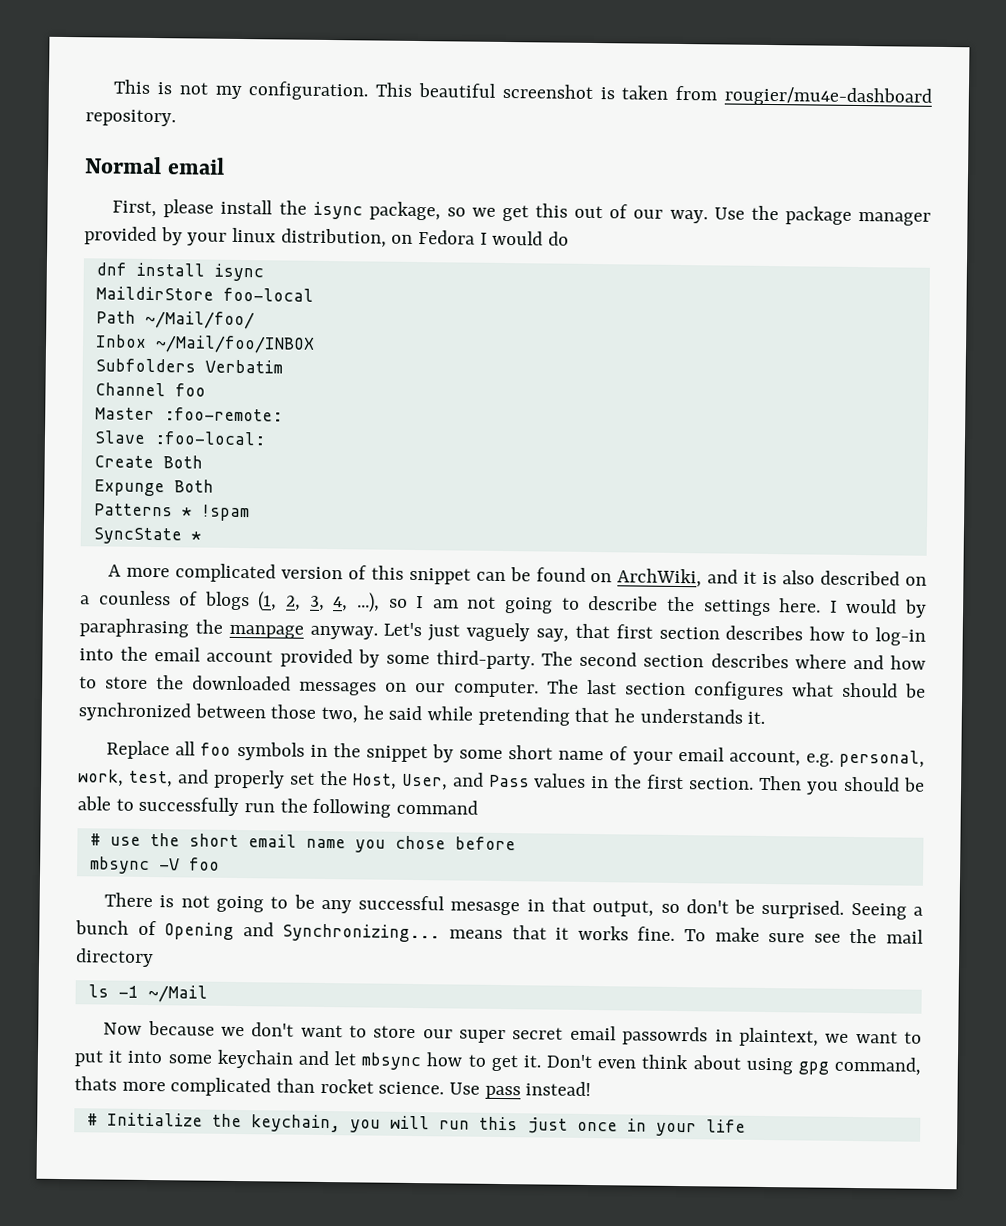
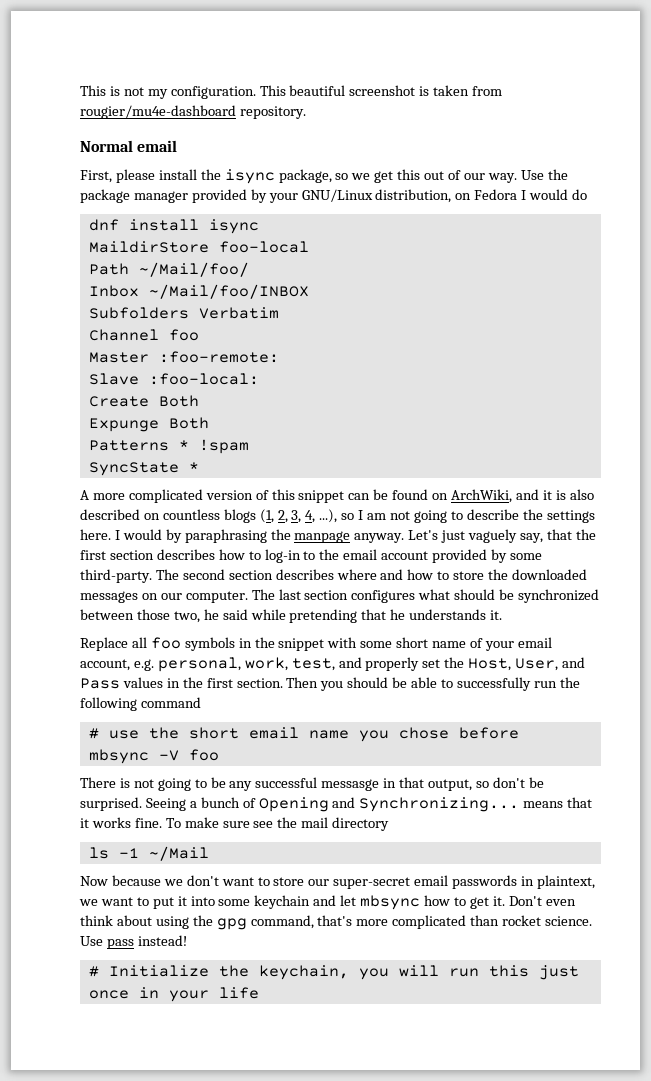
- Use the package manager provided by your linux distribution, on Fedora I would do
+ Use the package manager provided by your GNU/Linux distribution, on Fedora I would do
- A more complicated version of this snippet can be found on ArchWiki, and it is also described on a counless of blogs (1, 2, 3, 4, ...), so I am not going to describe the settings here.
+ A more complicated version of this snippet can be found on ArchWiki, and it is also described on countless blogs (1, 2, 3, 4, ...), so I am not going to describe the settings here.
- Let's just vaguely say, that first section describes how to log-in into the email account provided by some third-party.
+ Let's just vaguely say, that the first section describes how to log-in to the email account provided by some third-party.
- Replace all foo symbols in the snippet by some short name of your email account, e.g. personal, work, test, and properly set the Host, User, and Pass values in the first section.
+ Replace all foo symbols in the snippet with some short name of your email account, e.g. personal, work, test, and properly set the Host, User, and Pass values in the first section.
- There is not going to be any successful mesasge in that output, so don't be surprised.
+ There is not going to be any successful messasge in that output, so don't be surprised.
- Now because we don't want to store our super secret email passowrds in plaintext, we want to put it into some keychain and let mbsync how to get it.
+ Now because we don't want to store our super-secret email passwords in plaintext, we want to put it into some keychain and let mbsync how to get it.
- Don't even think about using gpg command, thats more complicated than rocket science.
+ Don't even think about using the gpg command, that's more complicated than rocket science.

